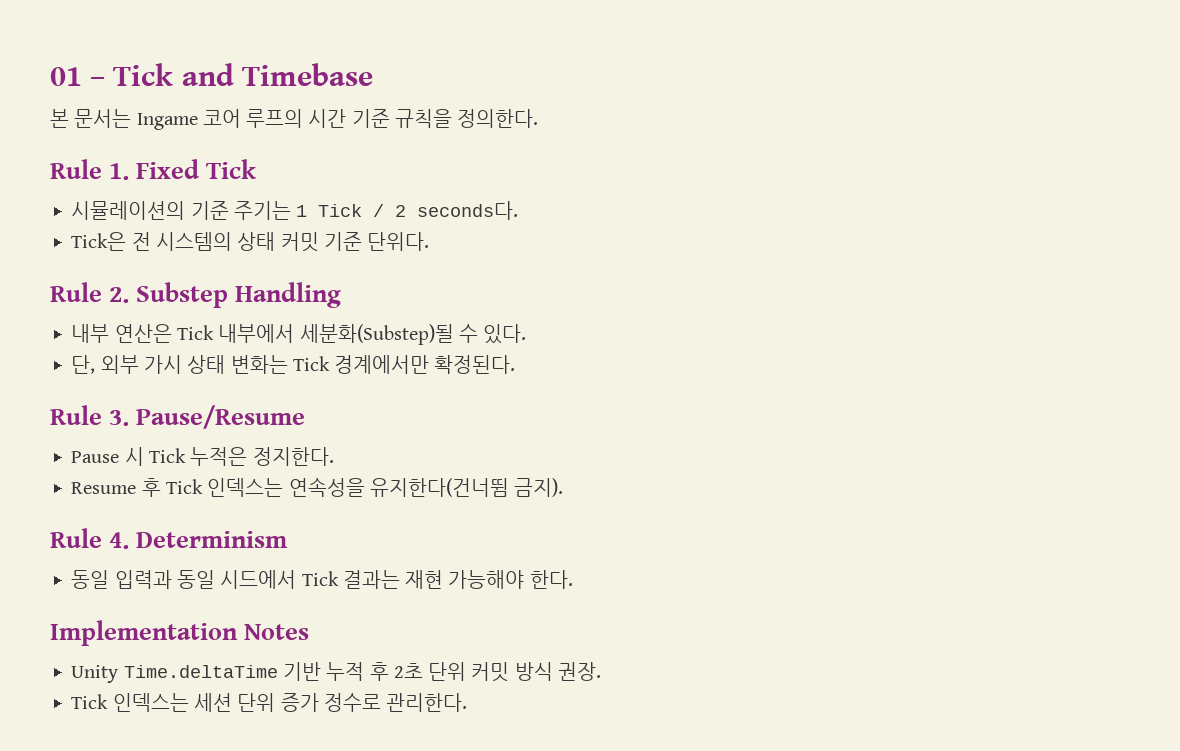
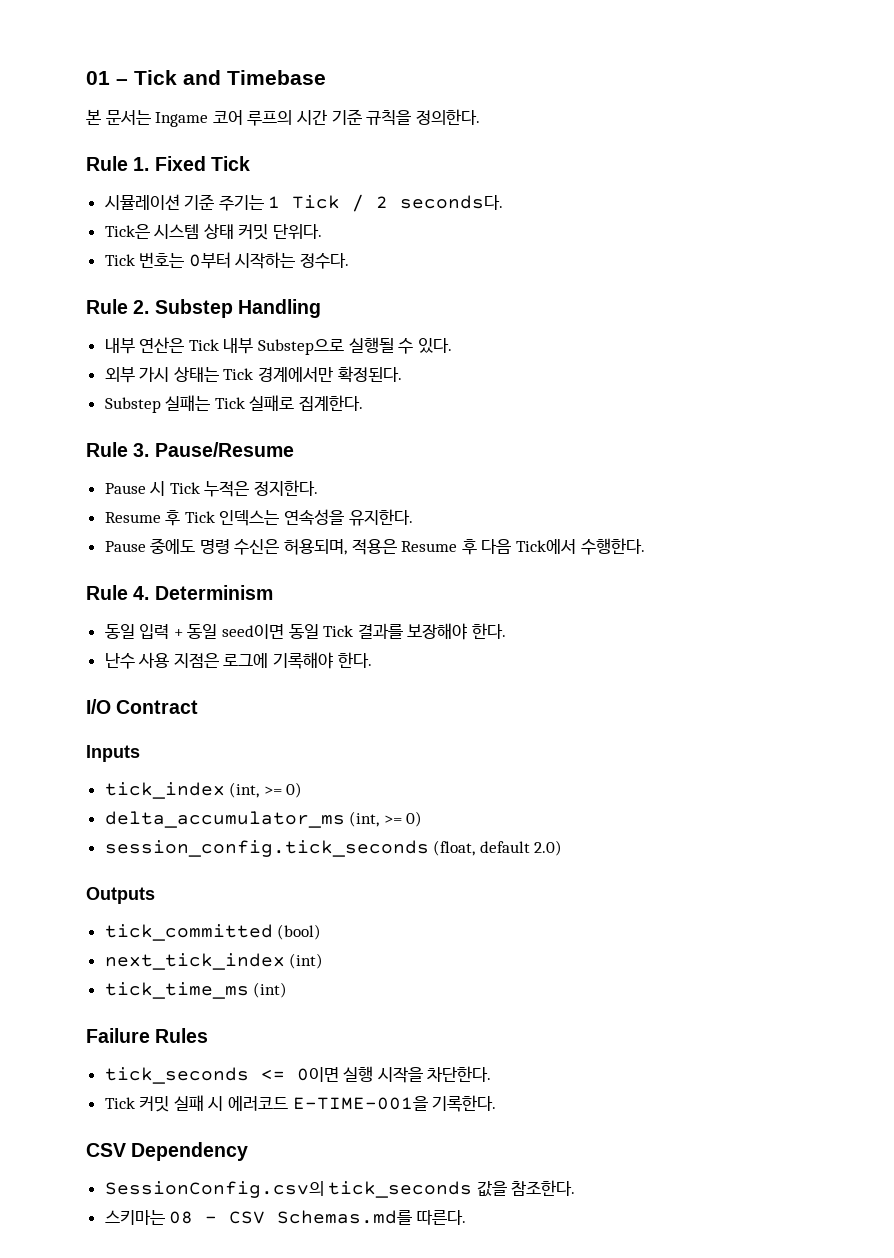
- 시뮬레이션의 기준 주기는 1 Tick / 2 seconds다.
+ 시뮬레이션 기준 주기는 1 Tick / 2 seconds다.
- Tick은 전 시스템의 상태 커밋 기준 단위다.
+ Tick은 시스템 상태 커밋 단위다.
+ Tick 번호는 0부터 시작하는 정수다.
- 내부 연산은 Tick 내부에서 세분화(Substep)될 수 있다.
+ 내부 연산은 Tick 내부 Substep으로 실행될 수 있다.
- 단, 외부 가시 상태 변화는 Tick 경계에서만 확정된다.
+ 외부 가시 상태는 Tick 경계에서만 확정된다.
+ Substep 실패는 Tick 실패로 집계한다.
- Resume 후 Tick 인덱스는 연속성을 유지한다(건너뜀 금지).
+ Resume 후 Tick 인덱스는 연속성을 유지한다.
+ Pause 중에도 명령 수신은 허용되며, 적용은 Resume 후 다음 Tick에서 수행한다.
  Rule 4. Determinism
- 동일 입력과 동일 시드에서 Tick 결과는 재현 가능해야 한다.
- Implementation Notes
- Unity Time.deltaTime 기반 누적 후 2초 단위 커밋 방식 권장.
- Tick 인덱스는 세션 단위 증가 정수로 관리한다.
+ 동일 입력 + 동일 seed이면 동일 Tick 결과를 보장해야 한다.
+ 난수 사용 지점은 로그에 기록해야 한다.
+ I/O Contract
+ Inputs
+ tick_index (int, >= 0)
+ delta_accumulator_ms (int, >= 0)
+ session_config.tick_seconds (float, default 2.0)
+ Outputs
+ tick_committed (bool)
+ next_tick_index (int)
+ tick_time_ms (int)
+ Failure Rules
+ tick_seconds <= 0이면 실행 시작을 차단한다.
+ Tick 커밋 실패 시 에러코드 E-TIME-001을 기록한다.
+ CSV Dependency
+ SessionConfig.csv의 tick_seconds 값을 참조한다.
+ 스키마는 08 – CSV Schemas.md를 따른다.

